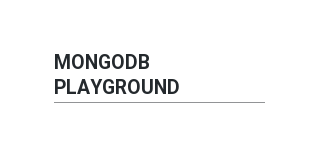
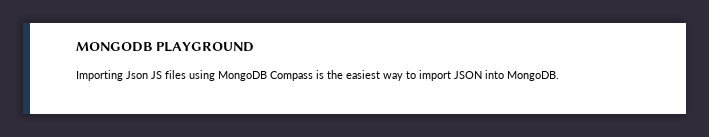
+ Importing Json JS files using MongoDB Compass is the easiest way to import JSON into MongoDB.

